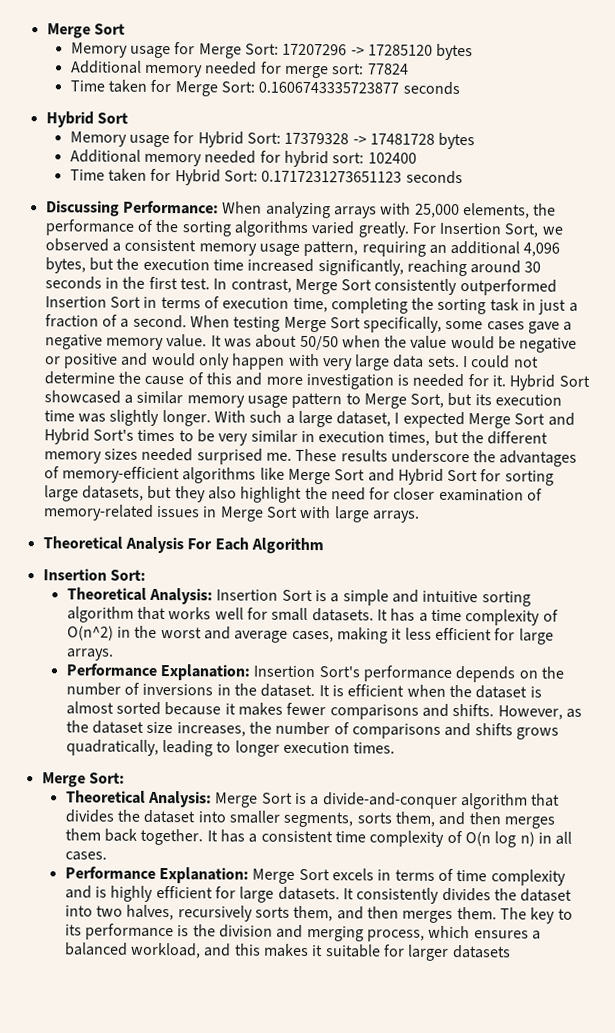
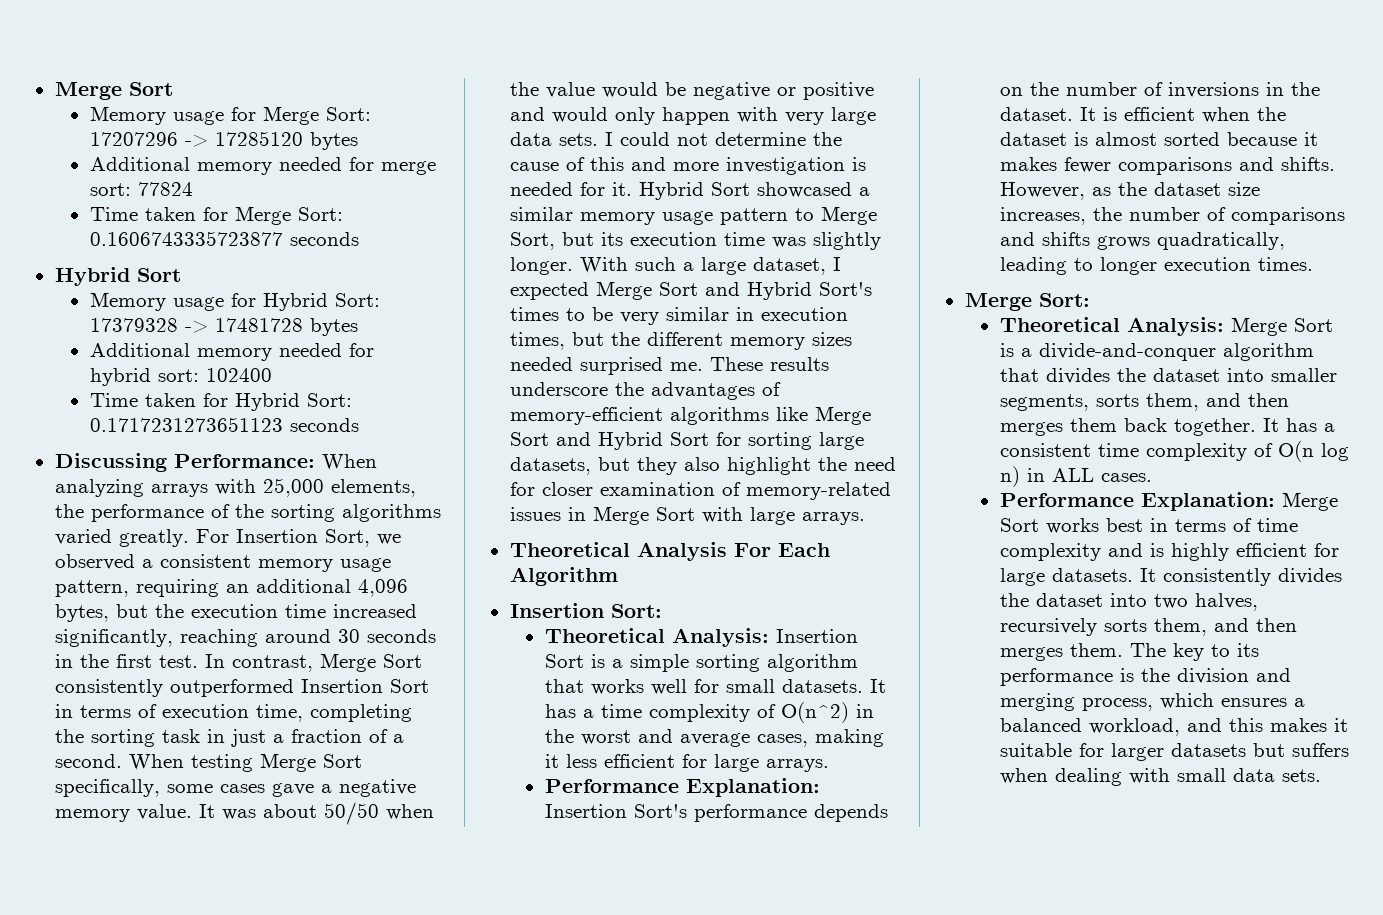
- Theoretical Analysis: Insertion Sort is a simple and intuitive sorting algorithm that works well for small datasets.
+ Theoretical Analysis: Insertion Sort is a simple sorting algorithm that works well for small datasets.
- It has a consistent time complexity of O(n log n) in all cases.
+ It has a consistent time complexity of O(n log n) in ALL cases.
- Performance Explanation: Merge Sort excels in terms of time complexity and is highly efficient for large datasets.
+ Performance Explanation: Merge Sort works best in terms of time complexity and is highly efficient for large datasets.
- The key to its performance is the division and merging process, which ensures a balanced workload, and this makes it suitable for larger datasets
+ The key to its performance is the division and merging process, which ensures a balanced workload, and this makes it suitable for larger datasets but suffers when dealing with small data sets.

